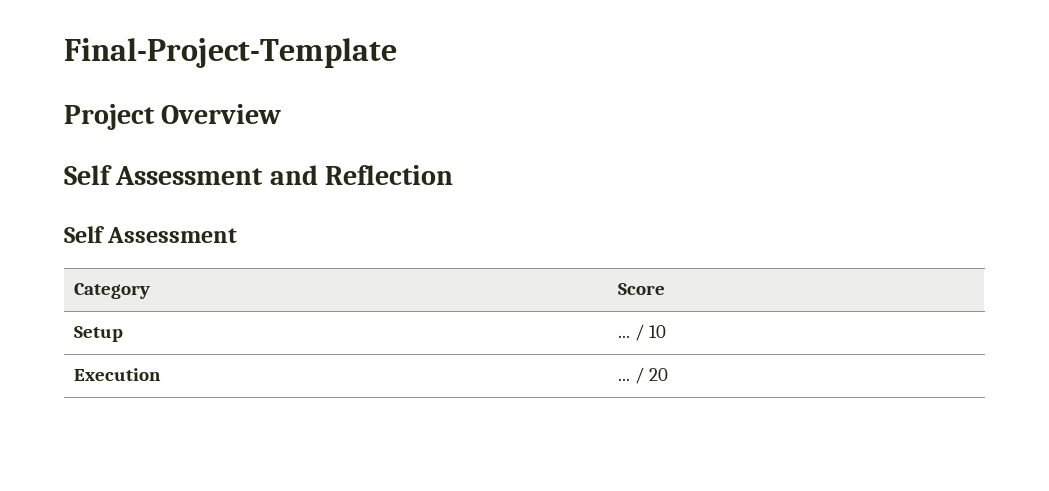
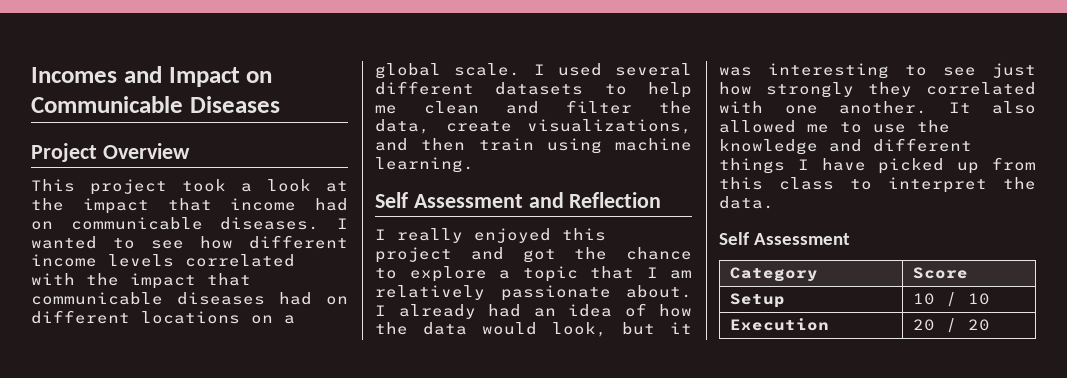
- Final-Project-Template
+ Incomes and Impact on Communicable Diseases
  Project Overview
+ This project took a look at the impact that income had on communicable diseases. I wanted to see how different income levels correlated with the impact that communicable diseases had on different locations on a global scale. I used several different datasets to help me clean and filter the data, create visualizations, and then train using machine learning.
  Self Assessment and Reflection
+ I really enjoyed this project and got the chance to explore a topic that I am relatively passionate about. I already had an idea of how the data would look, but it was interesting to see just how strongly they correlated with one another. It also allowed me to use the knowledge and different things I have picked up from this class to interpret the data.
- Setup | ... / 10
+ Setup | 10 / 10
- Execution | ... / 20
+ Execution | 20 / 20

